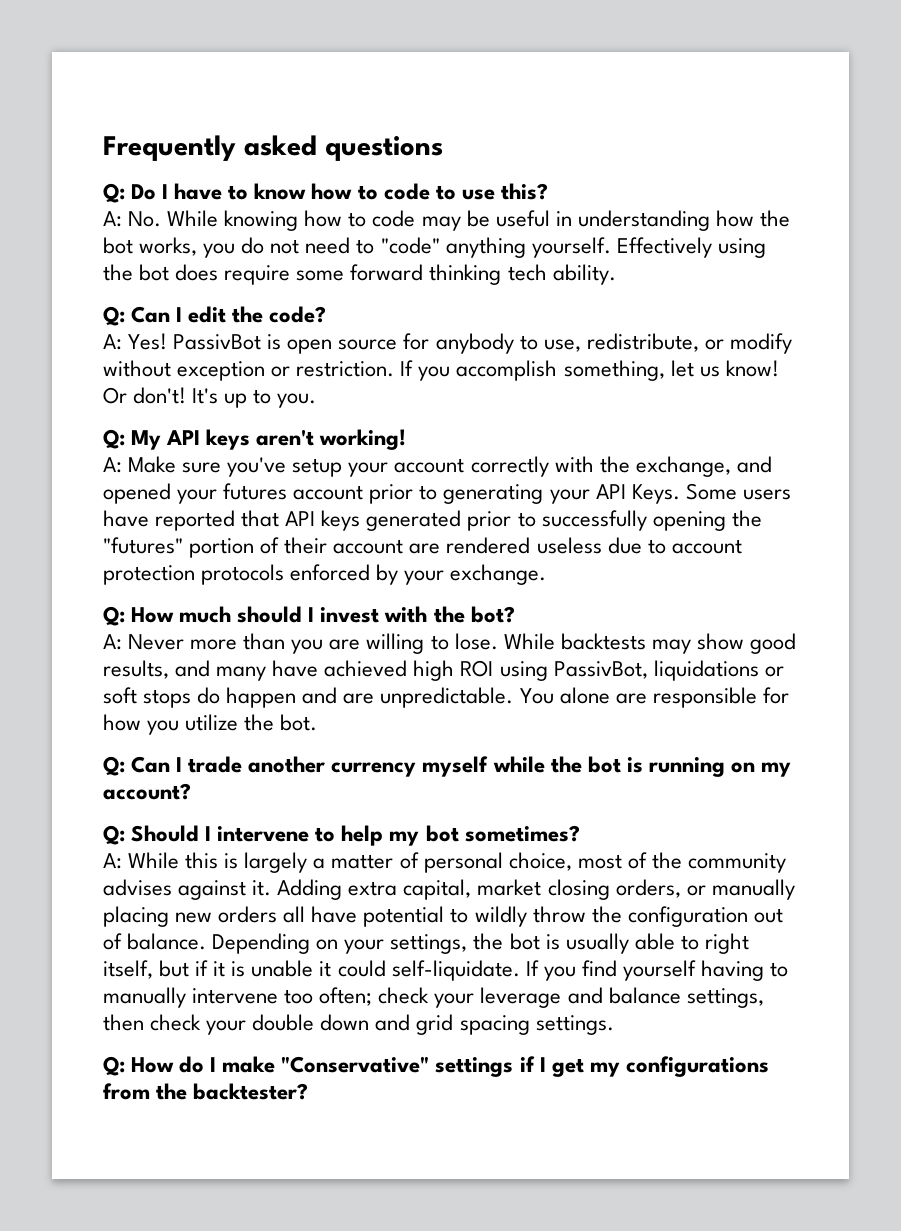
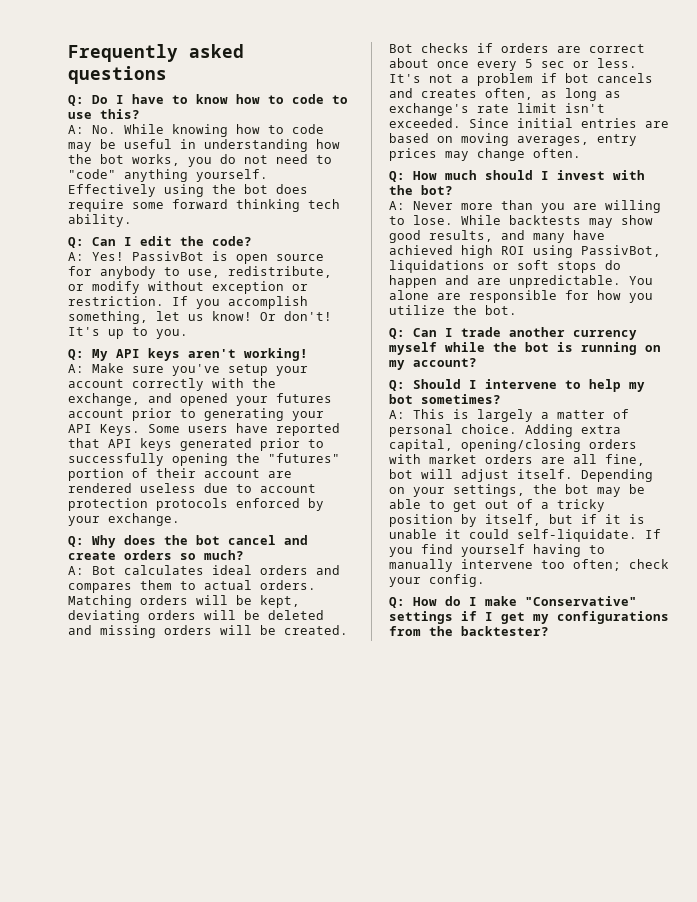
+ Q: Why does the bot cancel and create orders so much?
+ A: Bot calculates ideal orders and compares them to actual orders. Matching orders will be kept, deviating orders will be deleted and missing orders will be created. Bot checks if orders are correct about once every 5 sec or less. It's not a problem if bot cancels and creates often, as long as exchange's rate limit isn't exceeded. Since initial entries are based on moving averages, entry prices may change often.
- A: While this is largely a matter of personal choice, most of the community advises against it. Adding extra capital, market closing orders, or manually placing new orders all have potential to wildly throw the configuration out of balance.
+ A: This is largely a matter of personal choice. Adding extra capital, opening/closing orders with market orders are all fine, bot will adjust itself.
- Depending on your settings, the bot is usually able to right itself, but if it is unable it could self-liquidate.
+ Depending on your settings, the bot may be able to get out of a tricky position by itself, but if it is unable it could self-liquidate.
- If you find yourself having to manually intervene too often; check your leverage and balance settings, then check your double down and grid spacing settings.
+ If you find yourself having to manually intervene too often; check your config.

